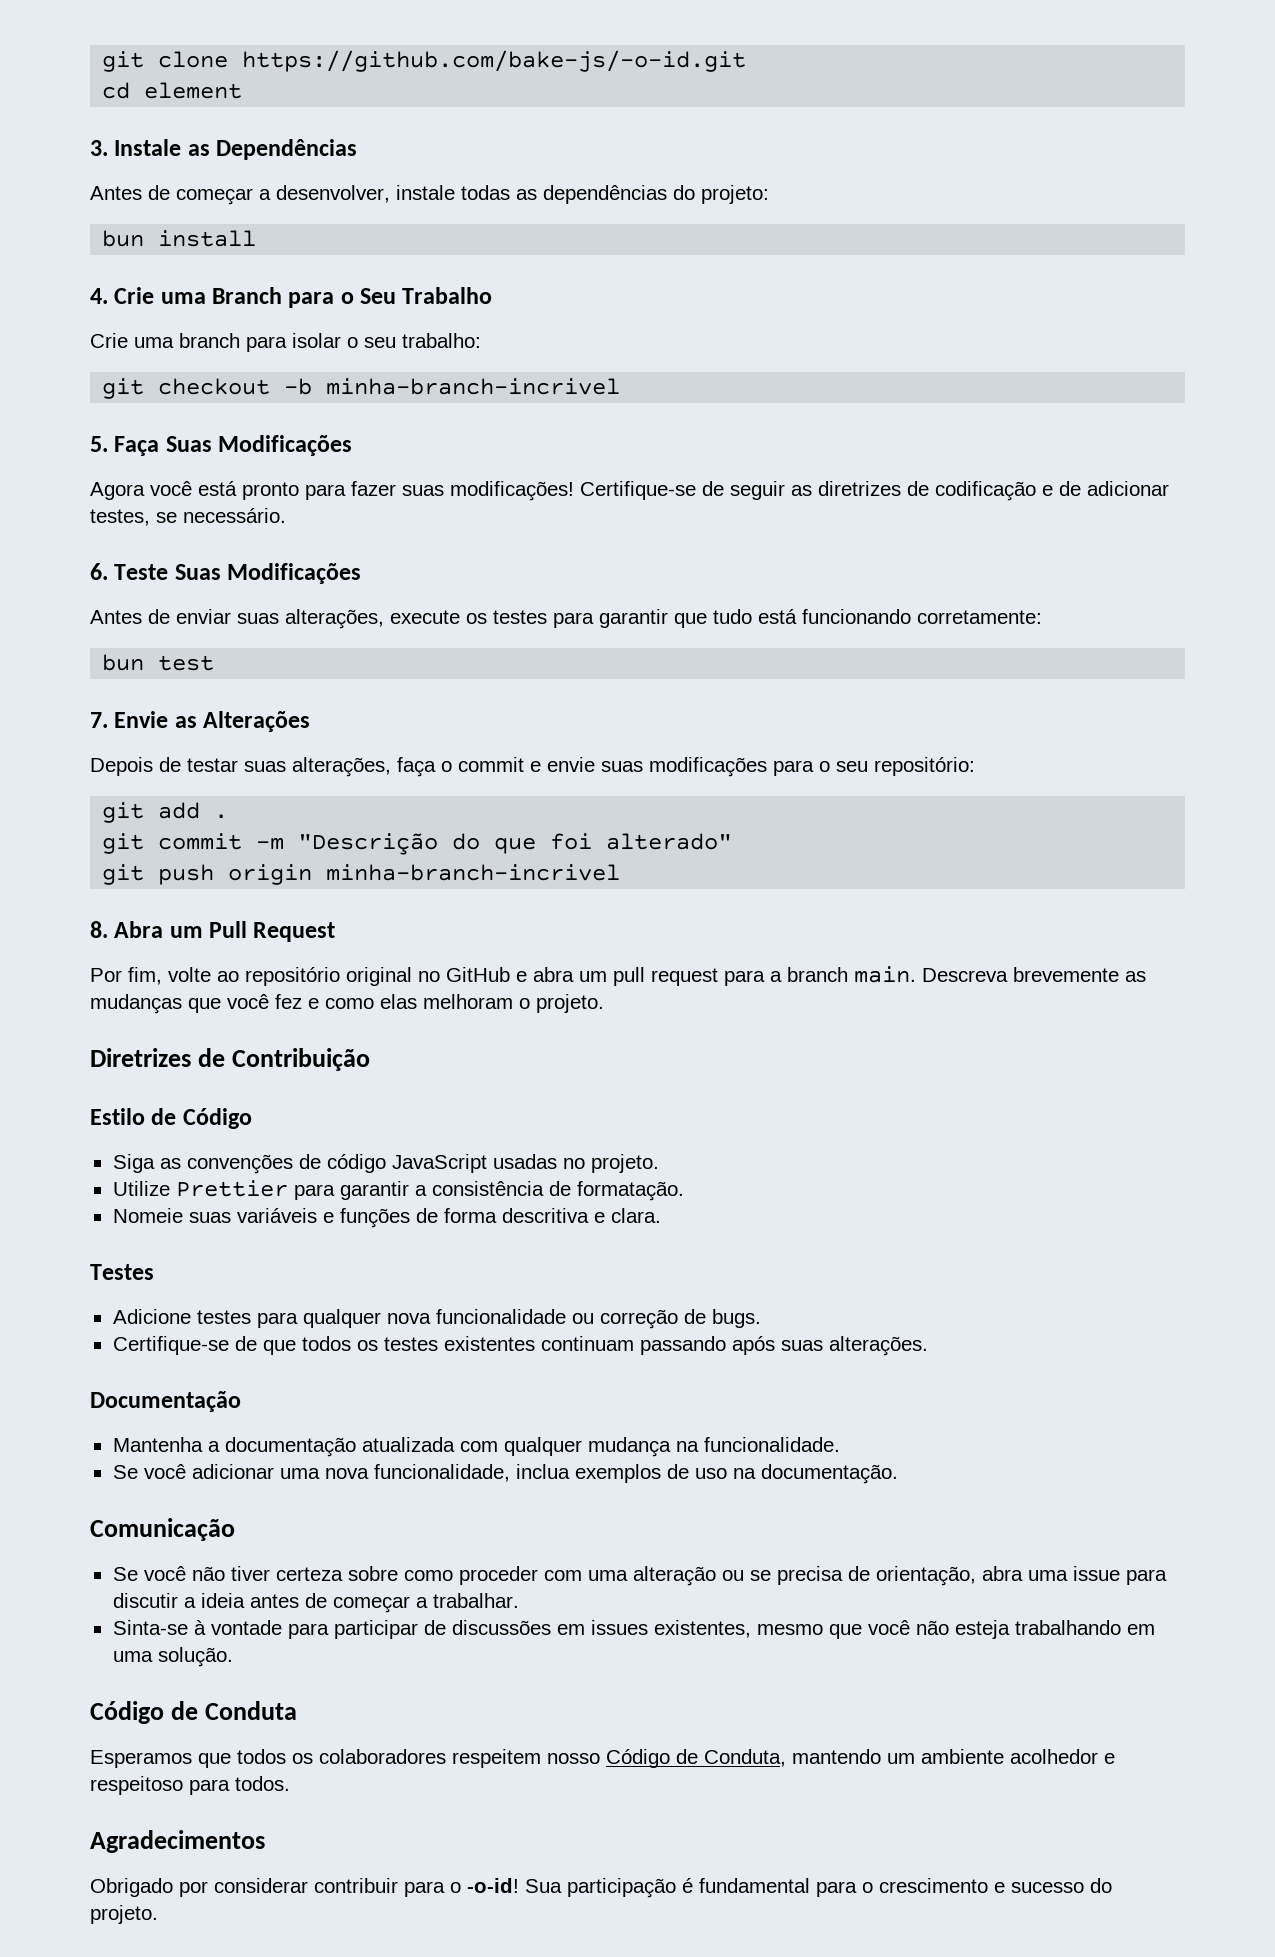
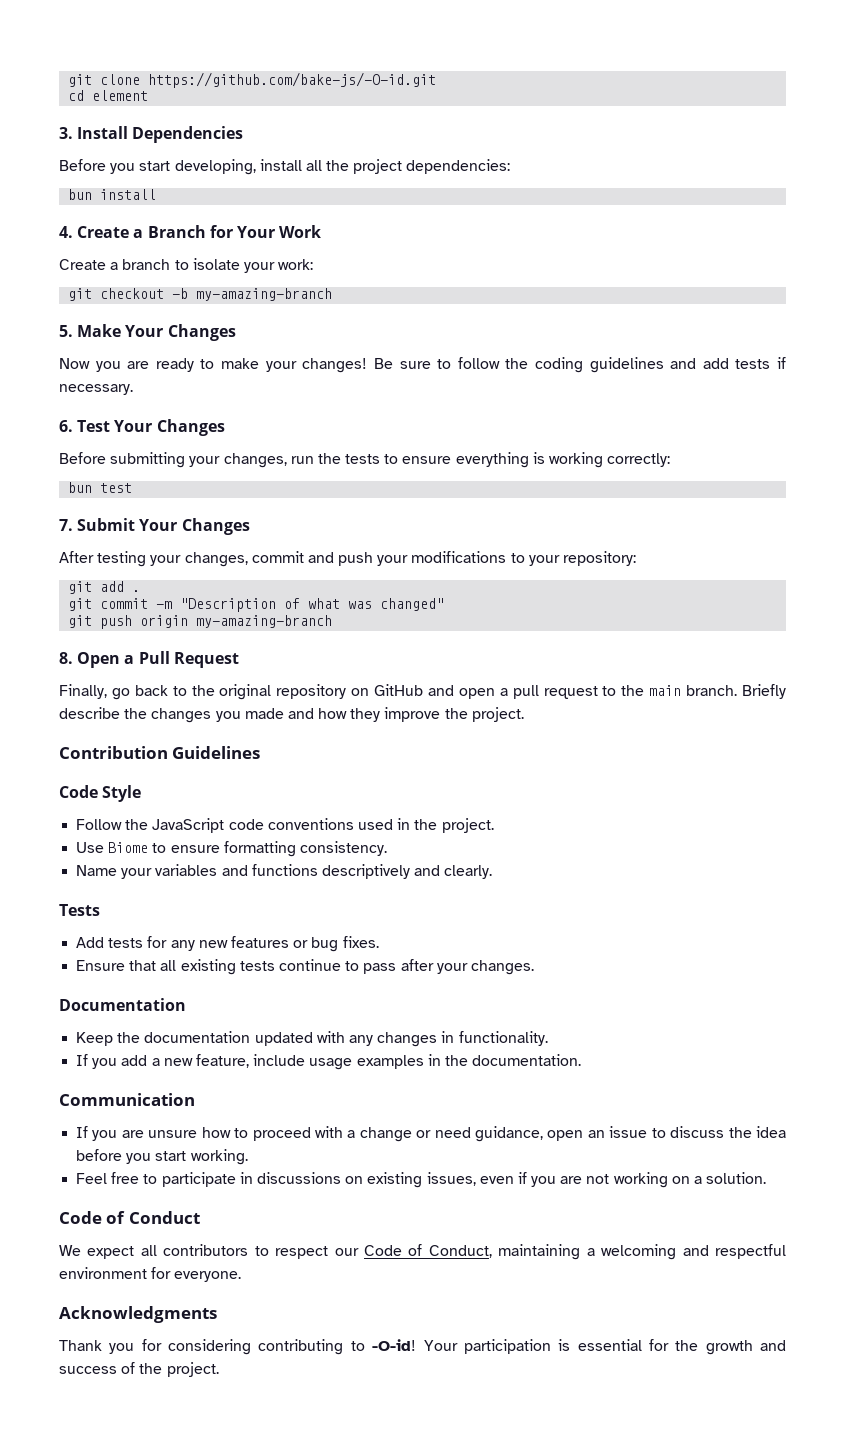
- git clone https://github.com/bake-js/-o-id.git
+ git clone https://github.com/bake-js/-O-id.git
- 3. Instale as Dependências
- Antes de começar a desenvolver, instale todas as dependências do projeto:
+ 3. Install Dependencies
+ Before you start developing, install all the project dependencies:
  bun install
- 4. Crie uma Branch para o Seu Trabalho
- Crie uma branch para isolar o seu trabalho:
+ 4. Create a Branch for Your Work
+ Create a branch to isolate your work:
- git checkout -b minha-branch-incrivel
+ git checkout -b my-amazing-branch
- 5. Faça Suas Modificações
- Agora você está pronto para fazer suas modificações! Certifique-se de seguir as diretrizes de codificação e de adicionar testes, se necessário.
- 6. Teste Suas Modificações
- Antes de enviar suas alterações, execute os testes para garantir que tudo está funcionando corretamente:
+ 5. Make Your Changes
+ Now you are ready to make your changes! Be sure to follow the coding guidelines and add tests if necessary.
+ 6. Test Your Changes
+ Before submitting your changes, run the tests to ensure everything is working correctly:
  bun test
- 7. Envie as Alterações
- Depois de testar suas alterações, faça o commit e envie suas modificações para o seu repositório:
+ 7. Submit Your Changes
+ After testing your changes, commit and push your modifications to your repository:
- git commit -m "Descrição do que foi alterado"
+ git commit -m "Description of what was changed"
- git push origin minha-branch-incrivel
+ git push origin my-amazing-branch
- 8. Abra um Pull Request
+ 8. Open a Pull Request
- Por fim, volte ao repositório original no GitHub e abra um pull request para a branch main. Descreva brevemente as mudanças que você fez e como elas melhoram o projeto.
- Diretrizes de Contribuição
- Estilo de Código
- Siga as convenções de código JavaScript usadas no projeto.
- Utilize Prettier para garantir a consistência de formatação.
- Nomeie suas variáveis e funções de forma descritiva e clara.
- Testes
- Adicione testes para qualquer nova funcionalidade ou correção de bugs.
- Certifique-se de que todos os testes existentes continuam passando após suas alterações.
- Documentação
- Mantenha a documentação atualizada com qualquer mudança na funcionalidade.
- Se você adicionar uma nova funcionalidade, inclua exemplos de uso na documentação.
- Comunicação
- Se você não tiver certeza sobre como proceder com uma alteração ou se precisa de orientação, abra uma issue para discutir a ideia antes de começar a trabalhar.
- Sinta-se à vontade para participar de discussões em issues existentes, mesmo que você não esteja trabalhando em uma solução.
- Código de Conduta
- Esperamos que todos os colaboradores respeitem nosso Código de Conduta, mantendo um ambiente acolhedor e respeitoso para todos.
- Agradecimentos
- Obrigado por considerar contribuir para o -o-id! Sua participação é fundamental para o crescimento e sucesso do projeto.
+ Finally, go back to the original repository on GitHub and open a pull request to the main branch. Briefly describe the changes you made and how they improve the project.
+ Contribution Guidelines
+ Code Style
+ Follow the JavaScript code conventions used in the project.
+ Use Biome to ensure formatting consistency.
+ Name your variables and functions descriptively and clearly.
+ Tests
+ Add tests for any new features or bug fixes.
+ Ensure that all existing tests continue to pass after your changes.
+ Documentation
+ Keep the documentation updated with any changes in functionality.
+ If you add a new feature, include usage examples in the documentation.
+ Communication
+ If you are unsure how to proceed with a change or need guidance, open an issue to discuss the idea before you start working.
+ Feel free to participate in discussions on existing issues, even if you are not working on a solution.
+ Code of Conduct
+ We expect all contributors to respect our Code of Conduct, maintaining a welcoming and respectful environment for everyone.
+ Acknowledgments
+ Thank you for considering contributing to -O-id! Your participation is essential for the growth and success of the project.

